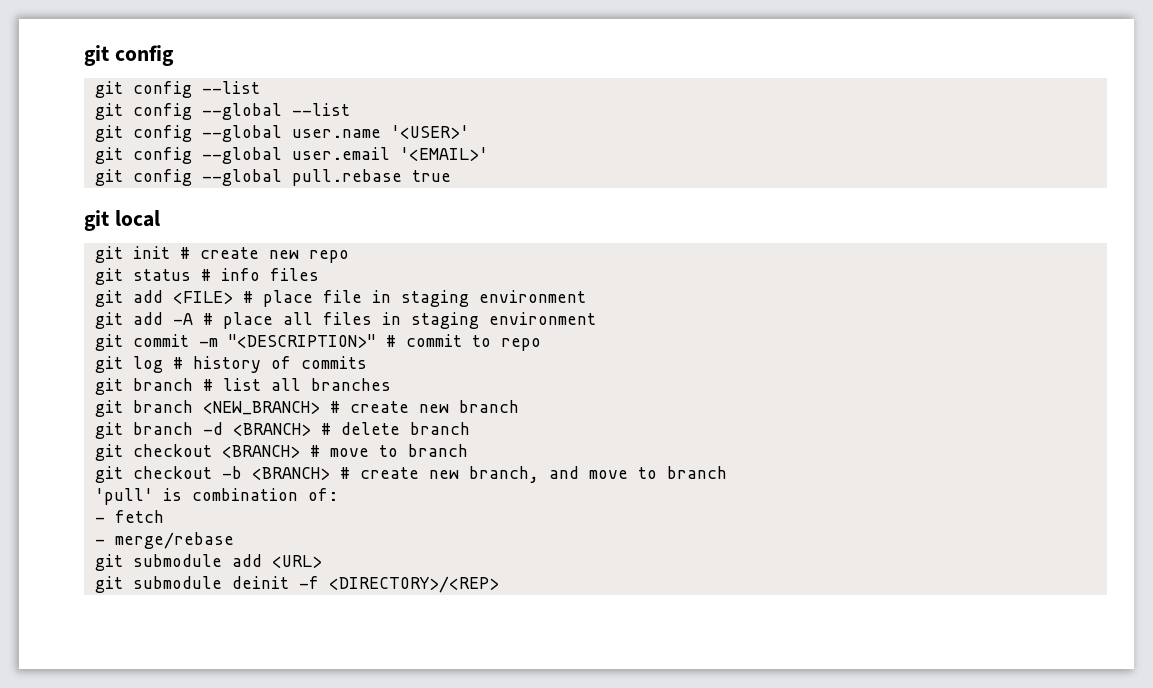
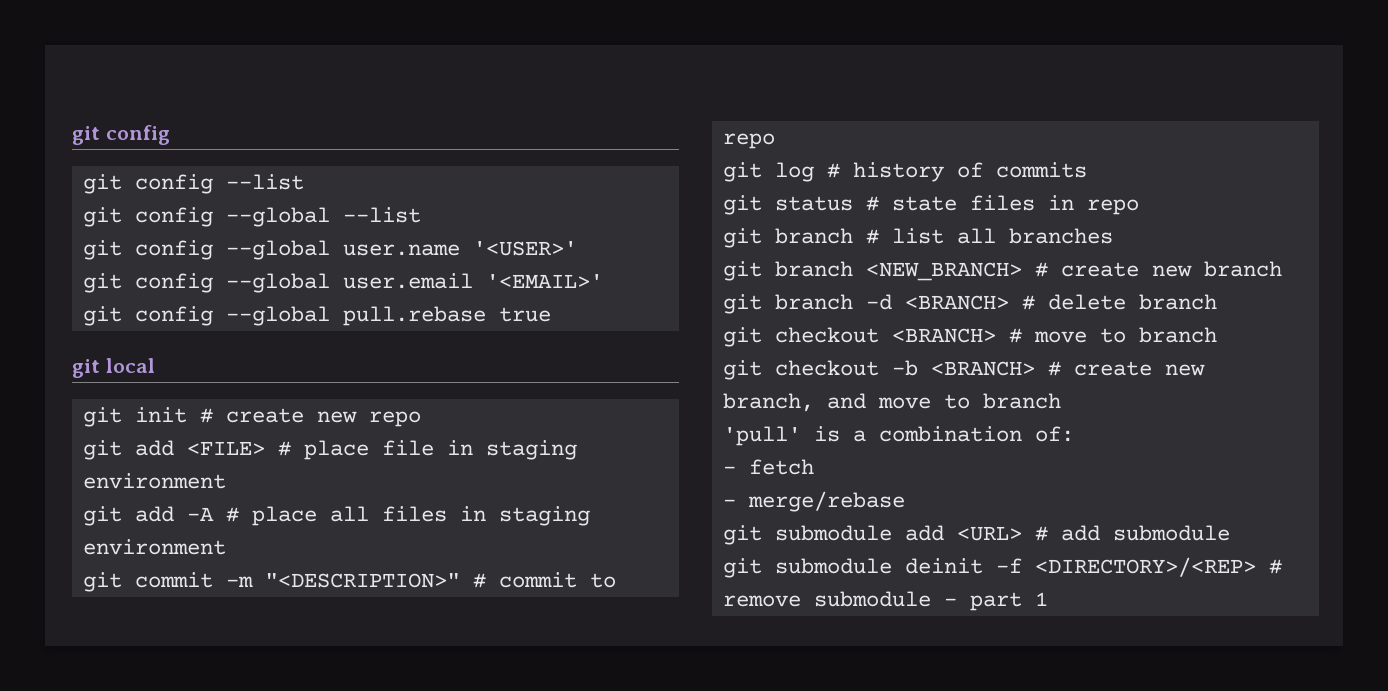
- git status # info files
+ git status # state files in repo
- 'pull' is combination of:
+ 'pull' is a combination of:
- git submodule add <URL>
+ git submodule add <URL> # add submodule
- git submodule deinit -f <DIRECTORY>/<REP>
+ git submodule deinit -f <DIRECTORY>/<REP> # remove submodule - part 1

